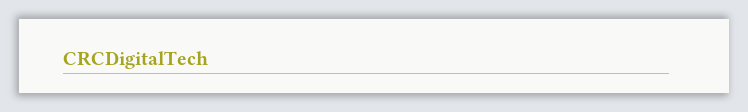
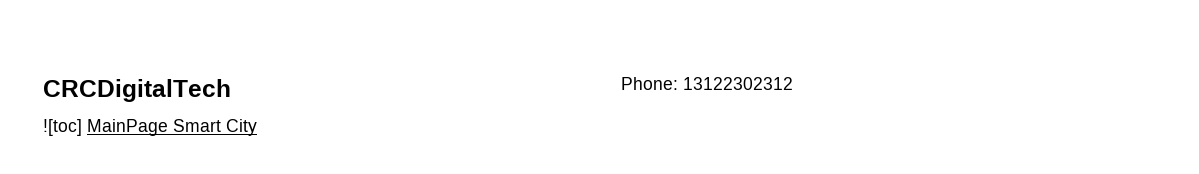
+ ![toc] MainPage Smart City
+ Phone: 13122302312

